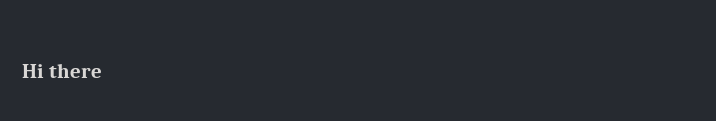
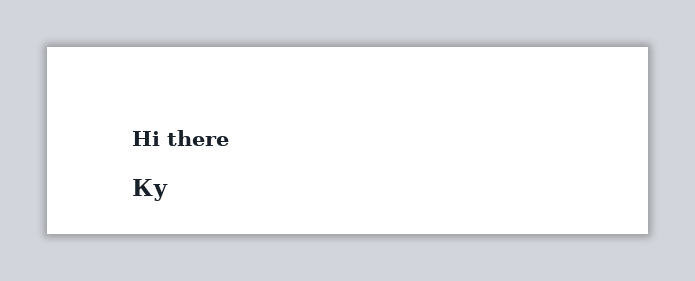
+ Ку

